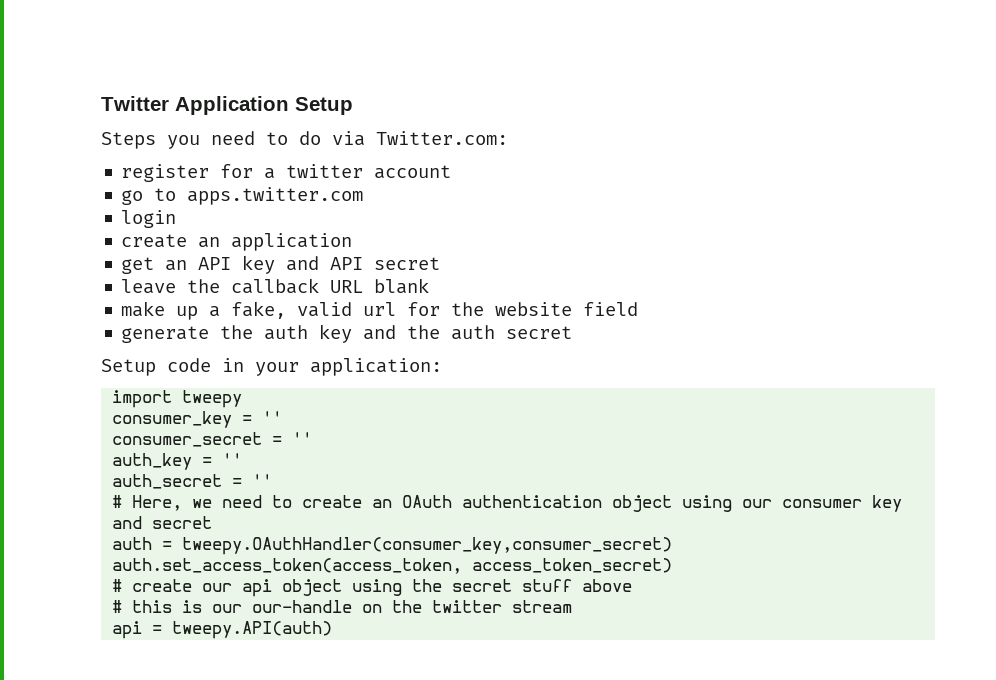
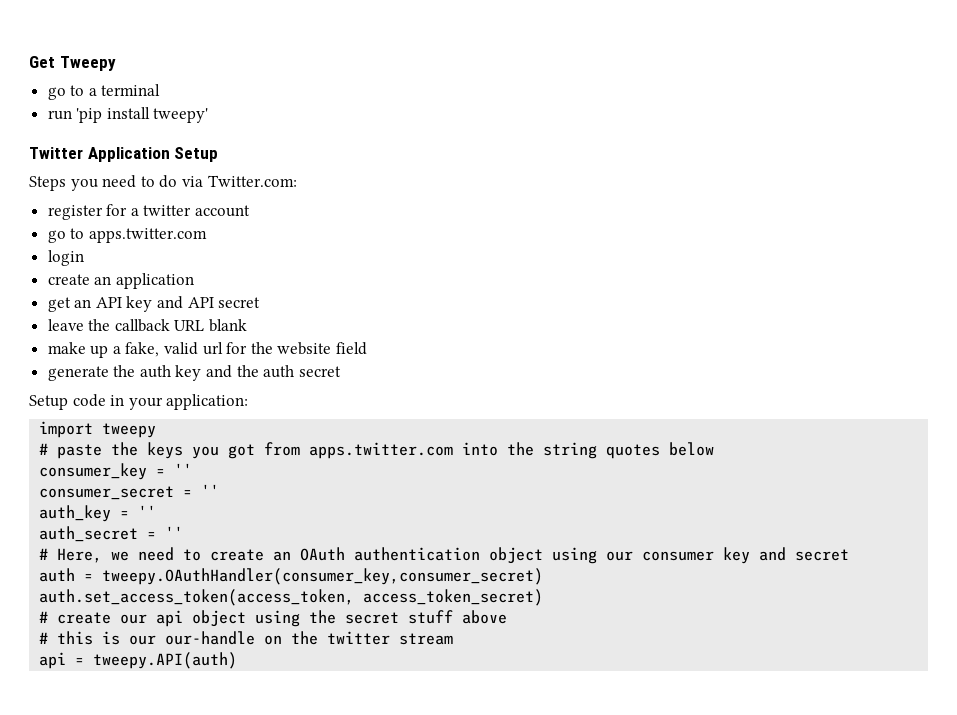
+ Get Tweepy
+ go to a terminal
+ run 'pip install tweepy'
+ # paste the keys you got from apps.twitter.com into the string quotes below

